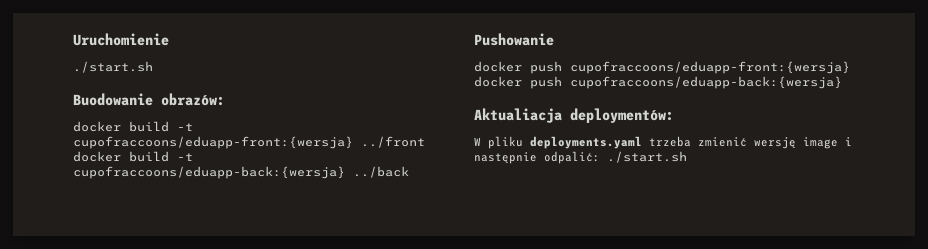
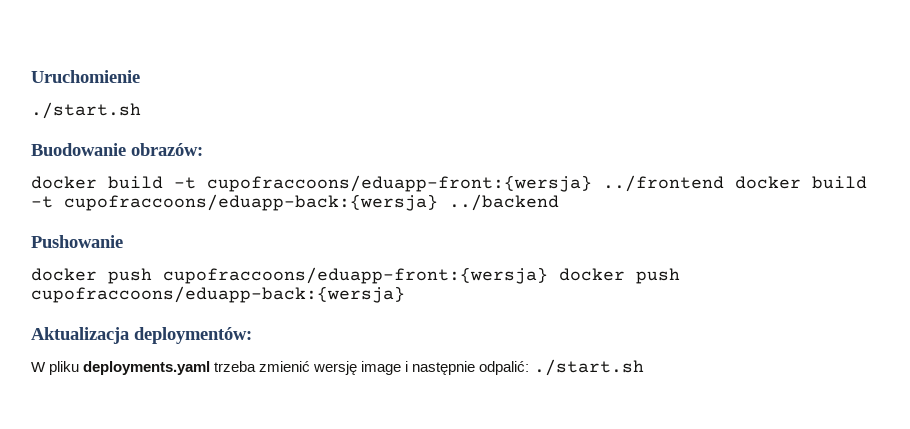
- docker build -t cupofraccoons/eduapp-front:{wersja} ../front docker build -t cupofraccoons/eduapp-back:{wersja} ../back
+ docker build -t cupofraccoons/eduapp-front:{wersja} ../frontend docker build -t cupofraccoons/eduapp-back:{wersja} ../backend
- Aktualiacja deploymentów:
+ Aktualizacja deploymentów:

